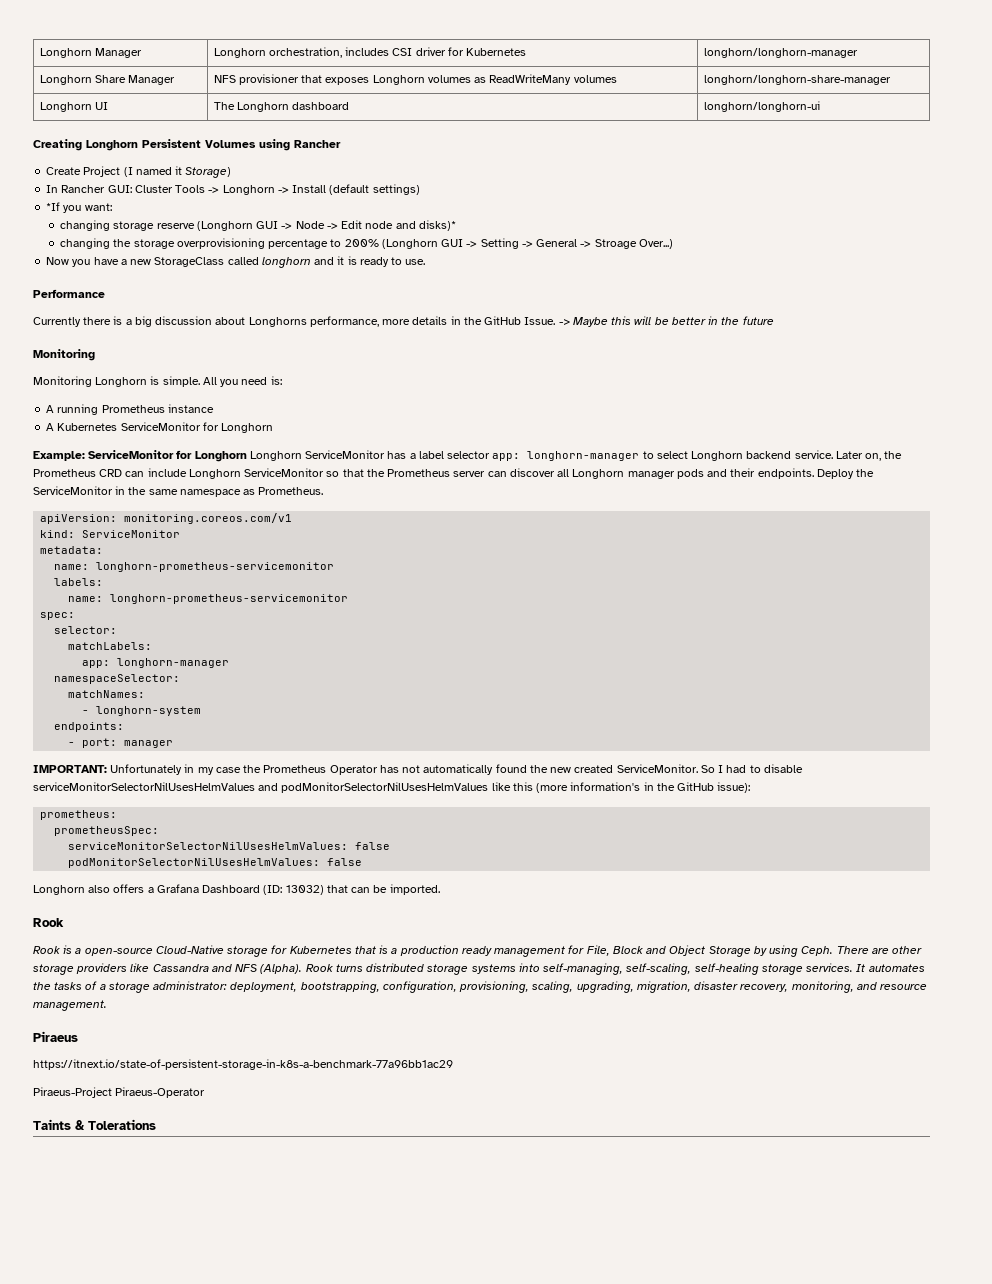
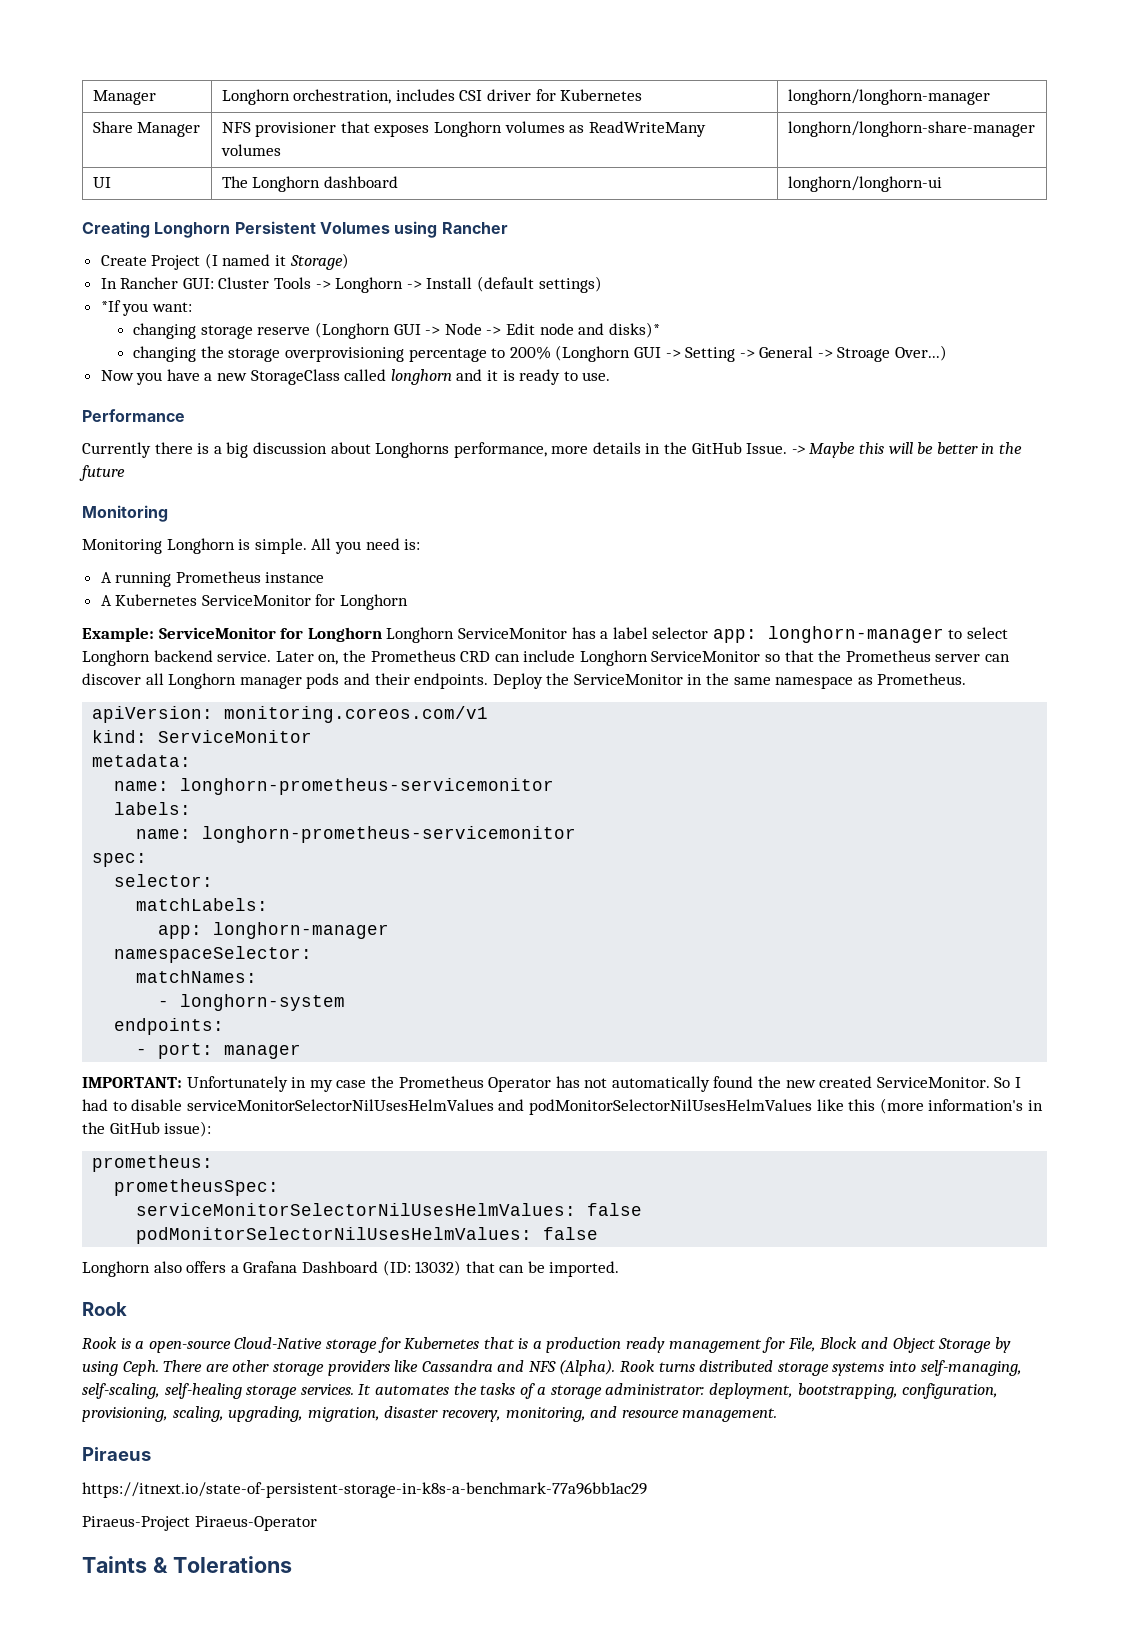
- Longhorn Manager | Longhorn orchestration, includes CSI driver for Kubernetes | longhorn/longhorn-manager
+ Manager | Longhorn orchestration, includes CSI driver for Kubernetes | longhorn/longhorn-manager
- Longhorn Share Manager | NFS provisioner that exposes Longhorn volumes as ReadWriteMany volumes | longhorn/longhorn-share-manager
+ Share Manager | NFS provisioner that exposes Longhorn volumes as ReadWriteMany volumes | longhorn/longhorn-share-manager
- Longhorn UI | The Longhorn dashboard | longhorn/longhorn-ui
+ UI | The Longhorn dashboard | longhorn/longhorn-ui

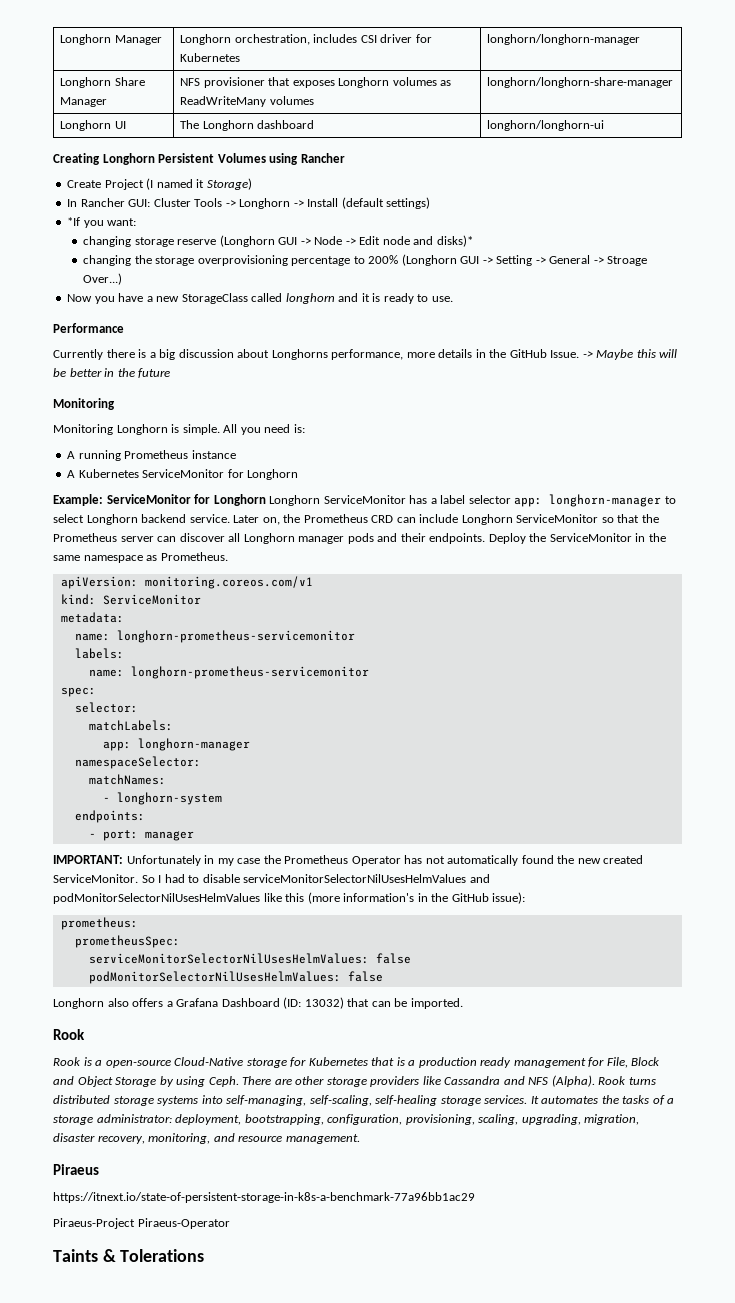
- Manager | Longhorn orchestration, includes CSI driver for Kubernetes | longhorn/longhorn-manager
+ Longhorn Manager | Longhorn orchestration, includes CSI driver for Kubernetes | longhorn/longhorn-manager
- Share Manager | NFS provisioner that exposes Longhorn volumes as ReadWriteMany volumes | longhorn/longhorn-share-manager
+ Longhorn Share Manager | NFS provisioner that exposes Longhorn volumes as ReadWriteMany volumes | longhorn/longhorn-share-manager
- UI | The Longhorn dashboard | longhorn/longhorn-ui
+ Longhorn UI | The Longhorn dashboard | longhorn/longhorn-ui

